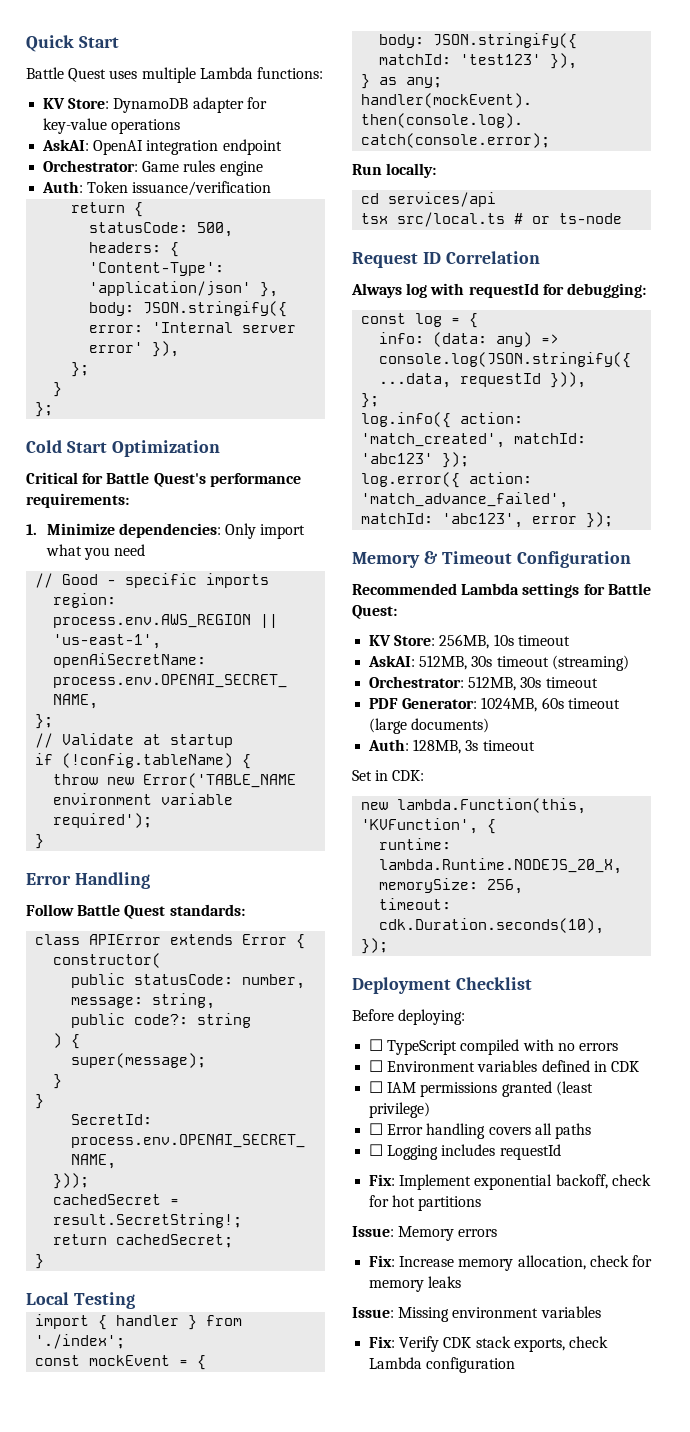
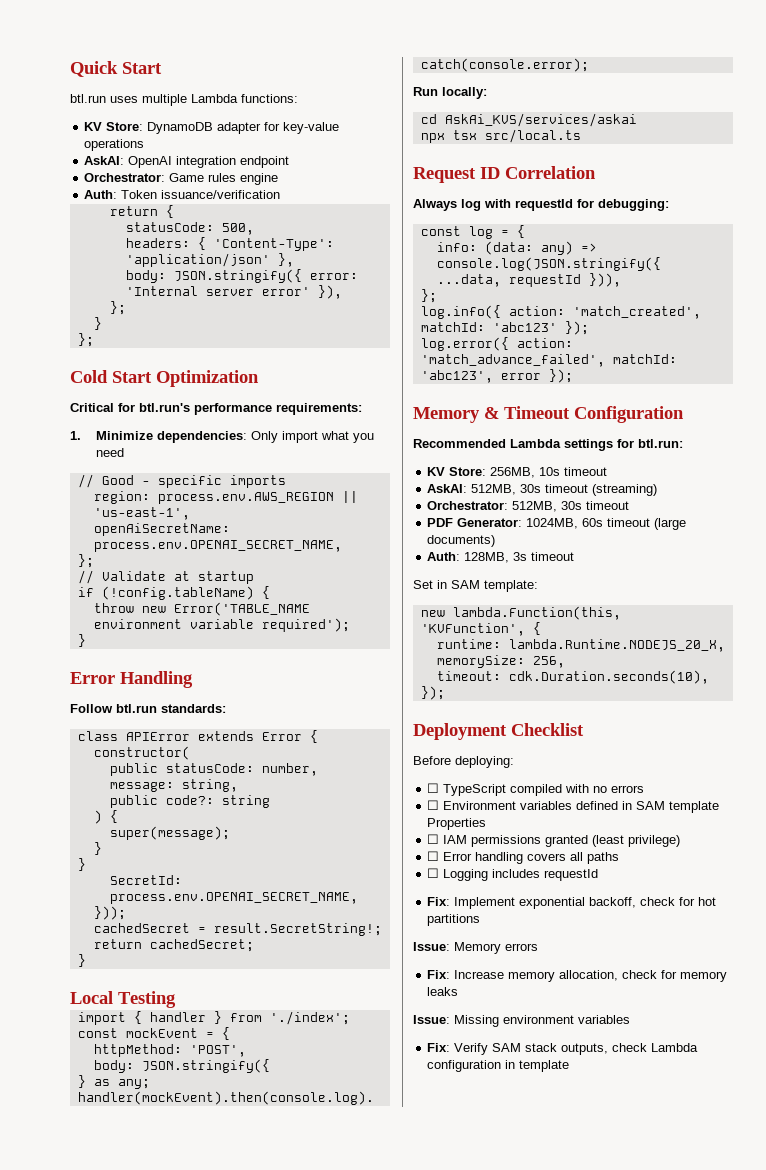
- Battle Quest uses multiple Lambda functions:
+ btl.run uses multiple Lambda functions:
- Critical for Battle Quest's performance requirements:
+ Critical for btl.run's performance requirements:
- Follow Battle Quest standards:
+ Follow btl.run standards:
- body: JSON.stringify({ matchId: 'test123' }),
+ httpMethod: 'POST',
+ body: JSON.stringify({
- cd services/api
- tsx src/local.ts # or ts-node
+ cd AskAi_KVS/services/askai
+ npx tsx src/local.ts
- Recommended Lambda settings for Battle Quest:
+ Recommended Lambda settings for btl.run:
- Set in CDK:
+ Set in SAM template:
- ☐ Environment variables defined in CDK
+ ☐ Environment variables defined in SAM template Properties
- Fix: Verify CDK stack exports, check Lambda configuration
+ Fix: Verify SAM stack outputs, check Lambda configuration in template

